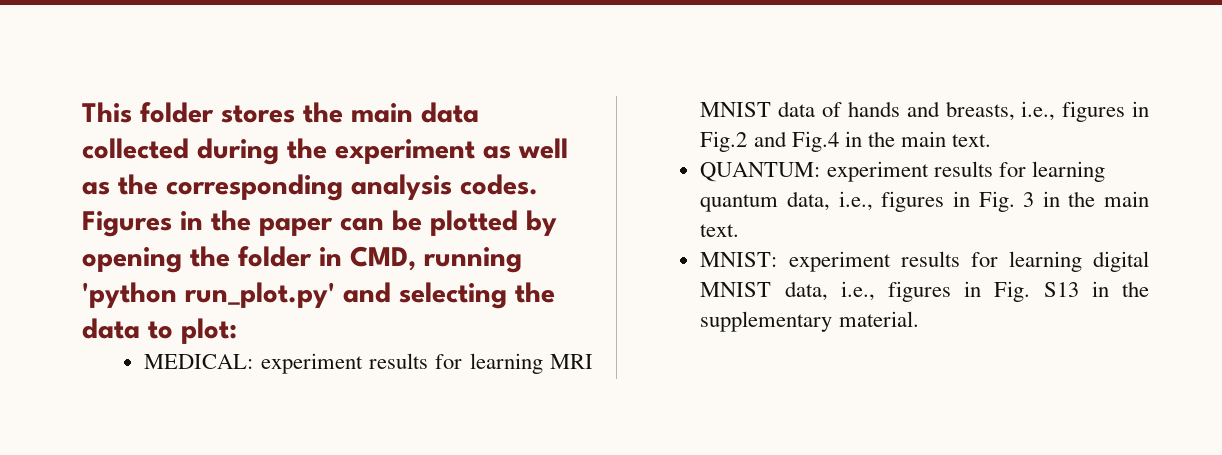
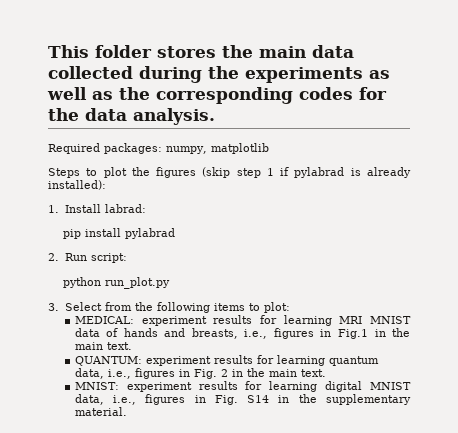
- This folder stores the main data collected during the experiment as well as the corresponding analysis codes. Figures in the paper can be plotted by opening the folder in CMD, running 'python run_plot.py' and selecting the data to plot:
+ This folder stores the main data collected during the experiments as well as the corresponding codes for the data analysis.
+ Required packages: numpy, matplotlib
+ Steps to plot the figures (skip step 1 if pylabrad is already installed):
+ 1. Install labrad:
+ pip install pylabrad
+ 2. Run script:
+ python run_plot.py
+ 3. Select from the following items to plot:
- MEDICAL: experiment results for learning MRI MNIST data of hands and breasts, i.e., figures in Fig.2 and Fig.4 in the main text.
+ MEDICAL: experiment results for learning MRI MNIST data of hands and breasts, i.e., figures in Fig.1 in the main text.
- QUANTUM: experiment results for learning quantum data, i.e., figures in Fig. 3 in the main text.
+ QUANTUM: experiment results for learning quantum data, i.e., figures in Fig. 2 in the main text.
- MNIST: experiment results for learning digital MNIST data, i.e., figures in Fig. S13 in the supplementary material.
+ MNIST: experiment results for learning digital MNIST data, i.e., figures in Fig. S14 in the supplementary material.

